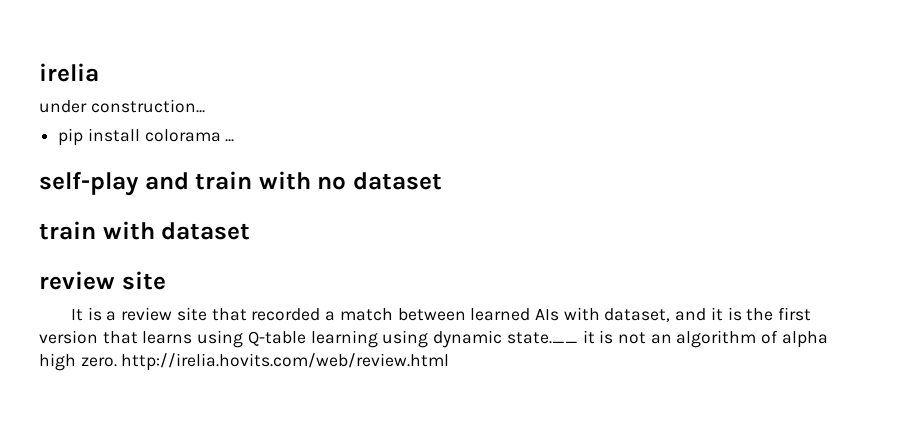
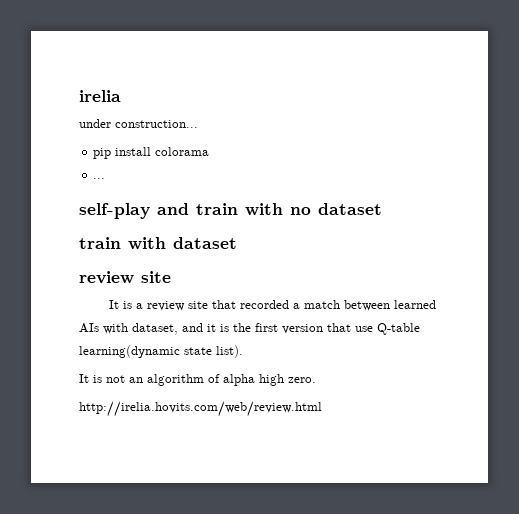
- pip install colorama ...
+ pip install colorama
+ ...
- It is a review site that recorded a match between learned AIs with dataset, and it is the first version that learns using Q-table learning using dynamic state.__ it is not an algorithm of alpha high zero. http://irelia.hovits.com/web/review.html
+ It is a review site that recorded a match between learned AIs with dataset, and it is the first version that use Q-table learning(dynamic state list).
+ It is not an algorithm of alpha high zero.
+ http://irelia.hovits.com/web/review.html

